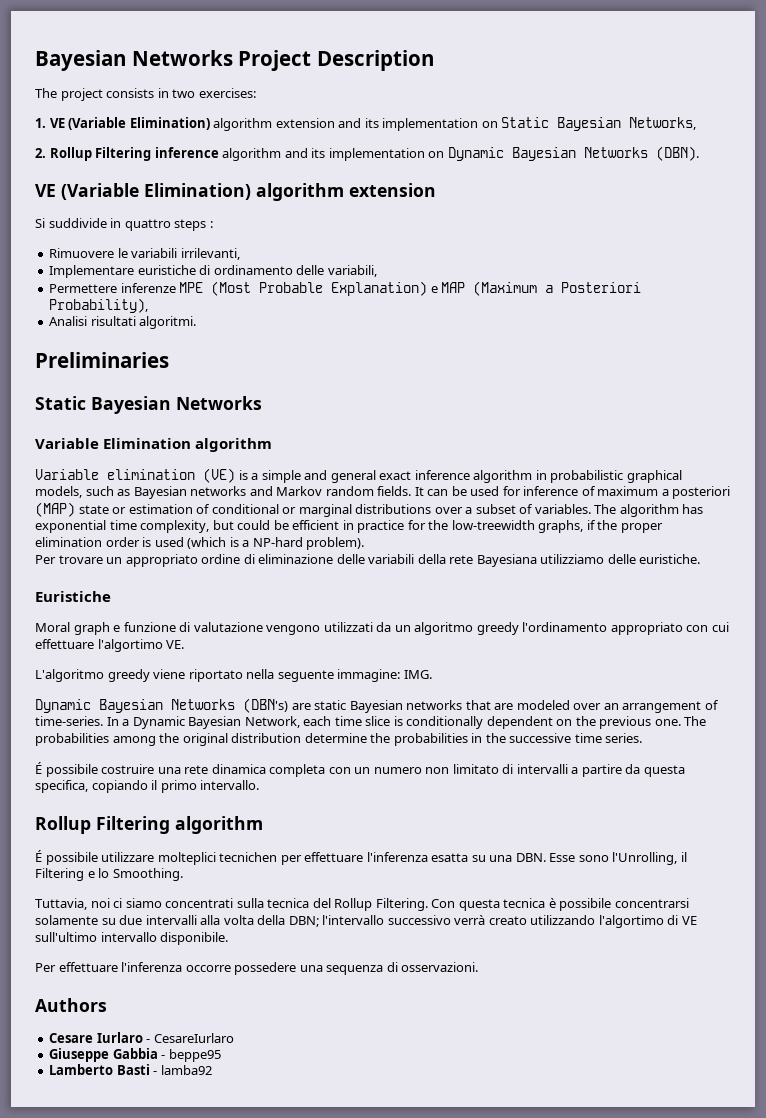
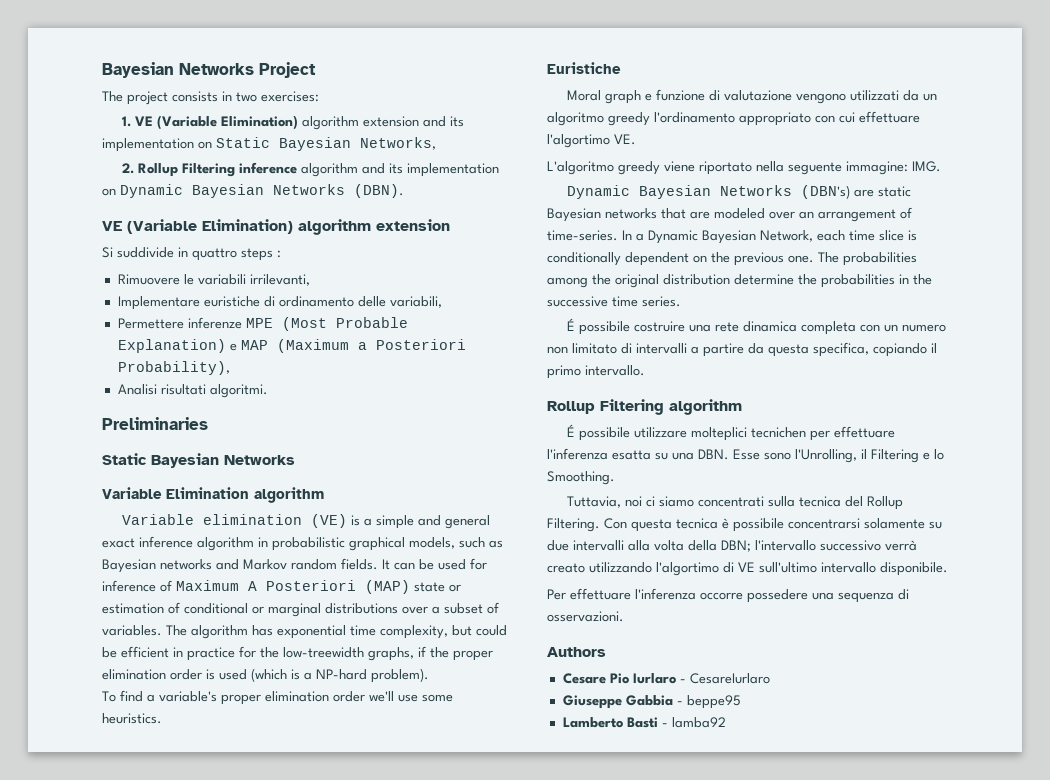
- Bayesian Networks Project Description
+ Bayesian Networks Project
- It can be used for inference of maximum a posteriori (MAP) state or estimation of conditional or marginal distributions over a subset of variables.
+ It can be used for inference of Maximum A Posteriori (MAP) state or estimation of conditional or marginal distributions over a subset of variables.
- Per trovare un appropriato ordine di eliminazione delle variabili della rete Bayesiana utilizziamo delle euristiche.
+ To find a variable's proper elimination order we'll use some heuristics.
- Cesare Iurlaro - CesareIurlaro
+ Cesare Pio Iurlaro - CesareIurlaro

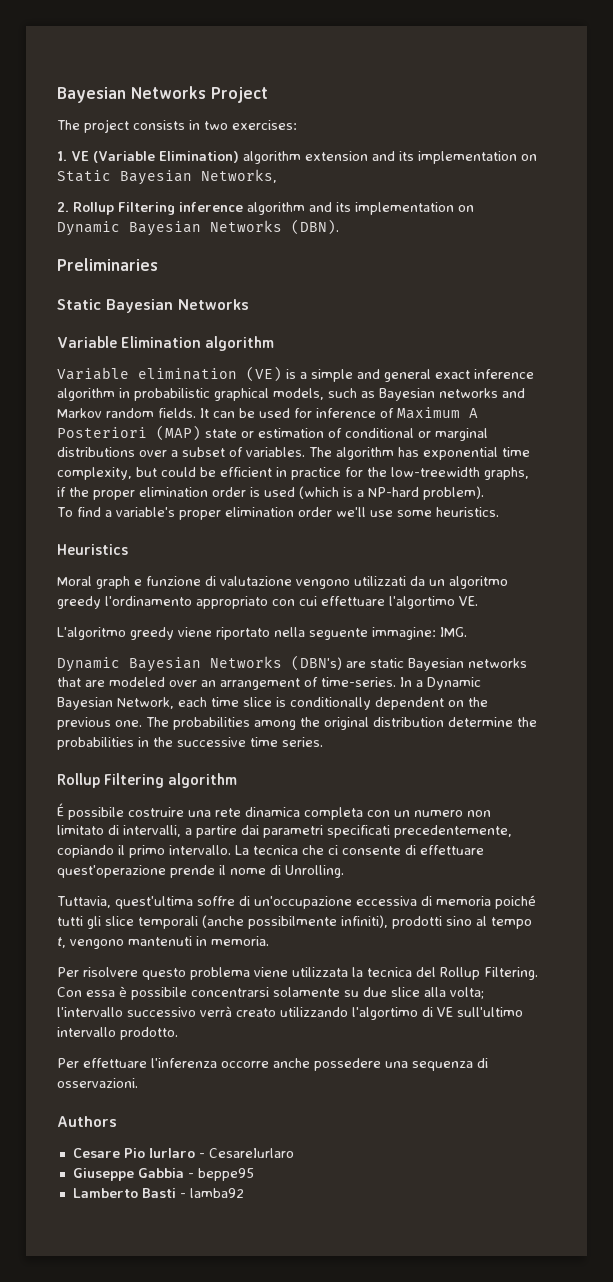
  2. Rollup Filtering inference algorithm and its implementation on Dynamic Bayesian Networks (DBN).
- VE (Variable Elimination) algorithm extension
- Si suddivide in quattro steps :
- Rimuovere le variabili irrilevanti,
- Implementare euristiche di ordinamento delle variabili,
- Permettere inferenze MPE (Most Probable Explanation) e MAP (Maximum a Posteriori Probability),
- Analisi risultati algoritmi.
- Euristiche
+ Heuristics
+ Rollup Filtering algorithm
- É possibile costruire una rete dinamica completa con un numero non limitato di intervalli a partire da questa specifica, copiando il primo intervallo.
- Rollup Filtering algorithm
- É possibile utilizzare molteplici tecnichen per effettuare l'inferenza esatta su una DBN. Esse sono l'Unrolling, il Filtering e lo Smoothing.
- Tuttavia, noi ci siamo concentrati sulla tecnica del Rollup Filtering.
+ É possibile costruire una rete dinamica completa con un numero non limitato di intervalli, a partire dai parametri specificati precedentemente, copiando il primo intervallo. La tecnica che ci consente di effettuare quest'operazione prende il nome di Unrolling.
+ Tuttavia, quest'ultima soffre di un'occupazione eccessiva di memoria poiché tutti gli slice temporali (anche possibilmente infiniti), prodotti sino al tempo t, vengono mantenuti in memoria.
+ Per risolvere questo problema viene utilizzata la tecnica del Rollup Filtering.
- Con questa tecnica è possibile concentrarsi solamente su due intervalli alla volta della DBN; l'intervallo successivo verrà creato utilizzando l'algortimo di VE sull'ultimo intervallo disponibile.
+ Con essa è possibile concentrarsi solamente su due slice alla volta; l'intervallo successivo verrà creato utilizzando l'algortimo di VE sull'ultimo intervallo prodotto.
- Per effettuare l'inferenza occorre possedere una sequenza di osservazioni.
+ Per effettuare l'inferenza occorre anche possedere una sequenza di osservazioni.

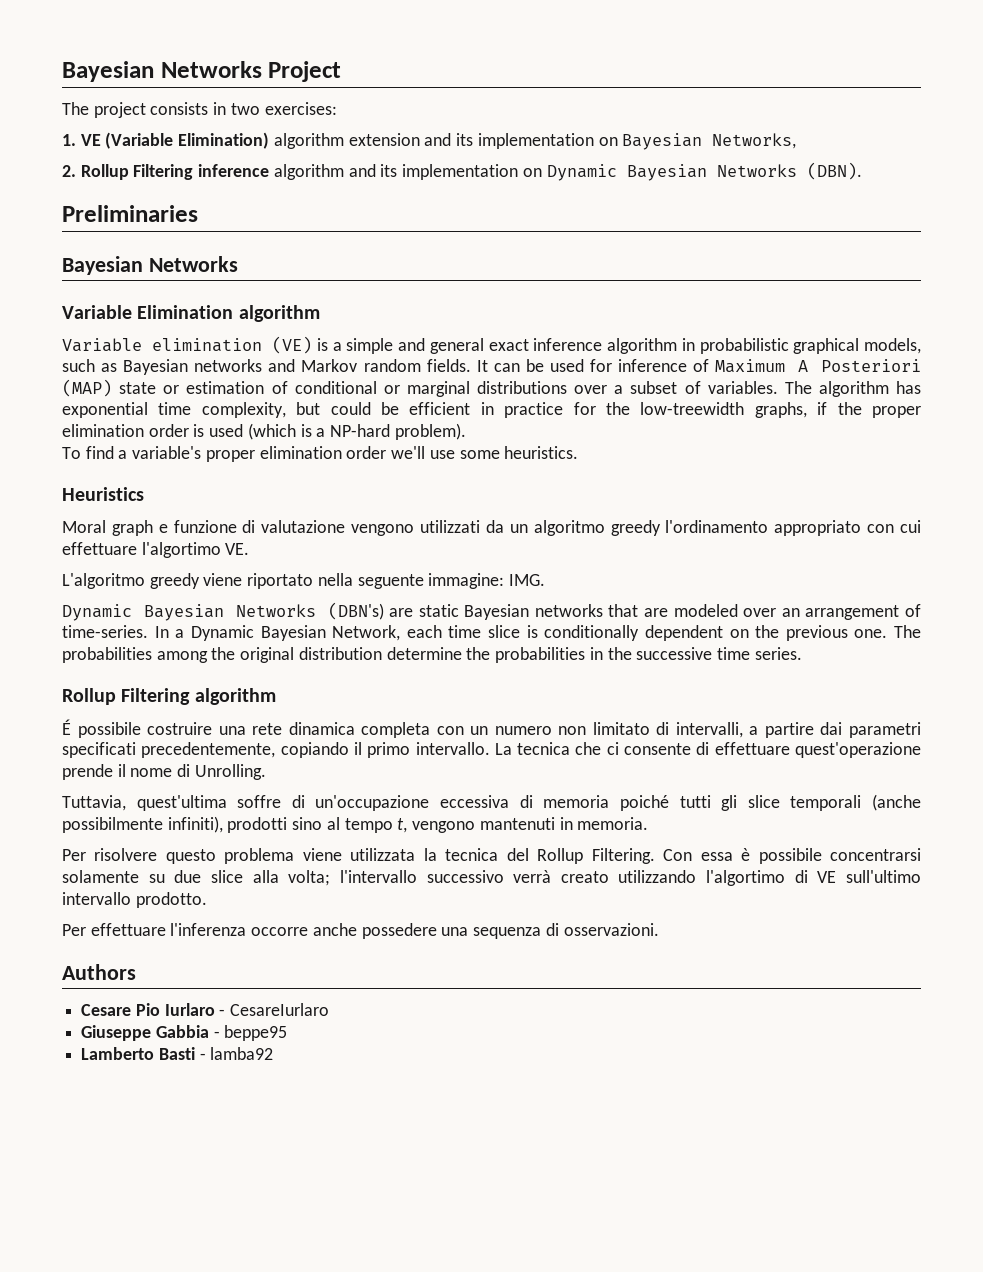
- 1. VE (Variable Elimination) algorithm extension and its implementation on Static Bayesian Networks,
+ 1. VE (Variable Elimination) algorithm extension and its implementation on Bayesian Networks,
  Preliminaries
- Static Bayesian Networks
+ Bayesian Networks

